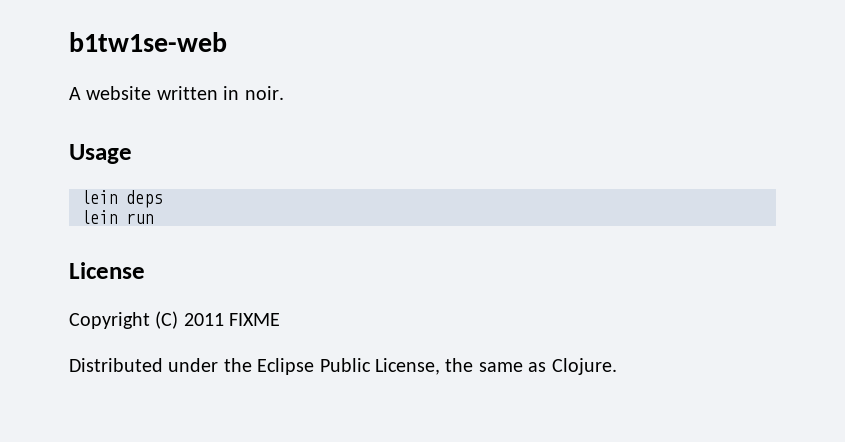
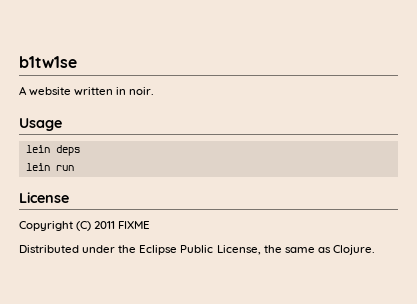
- b1tw1se-web
+ b1tw1se

